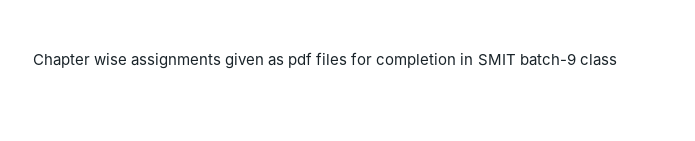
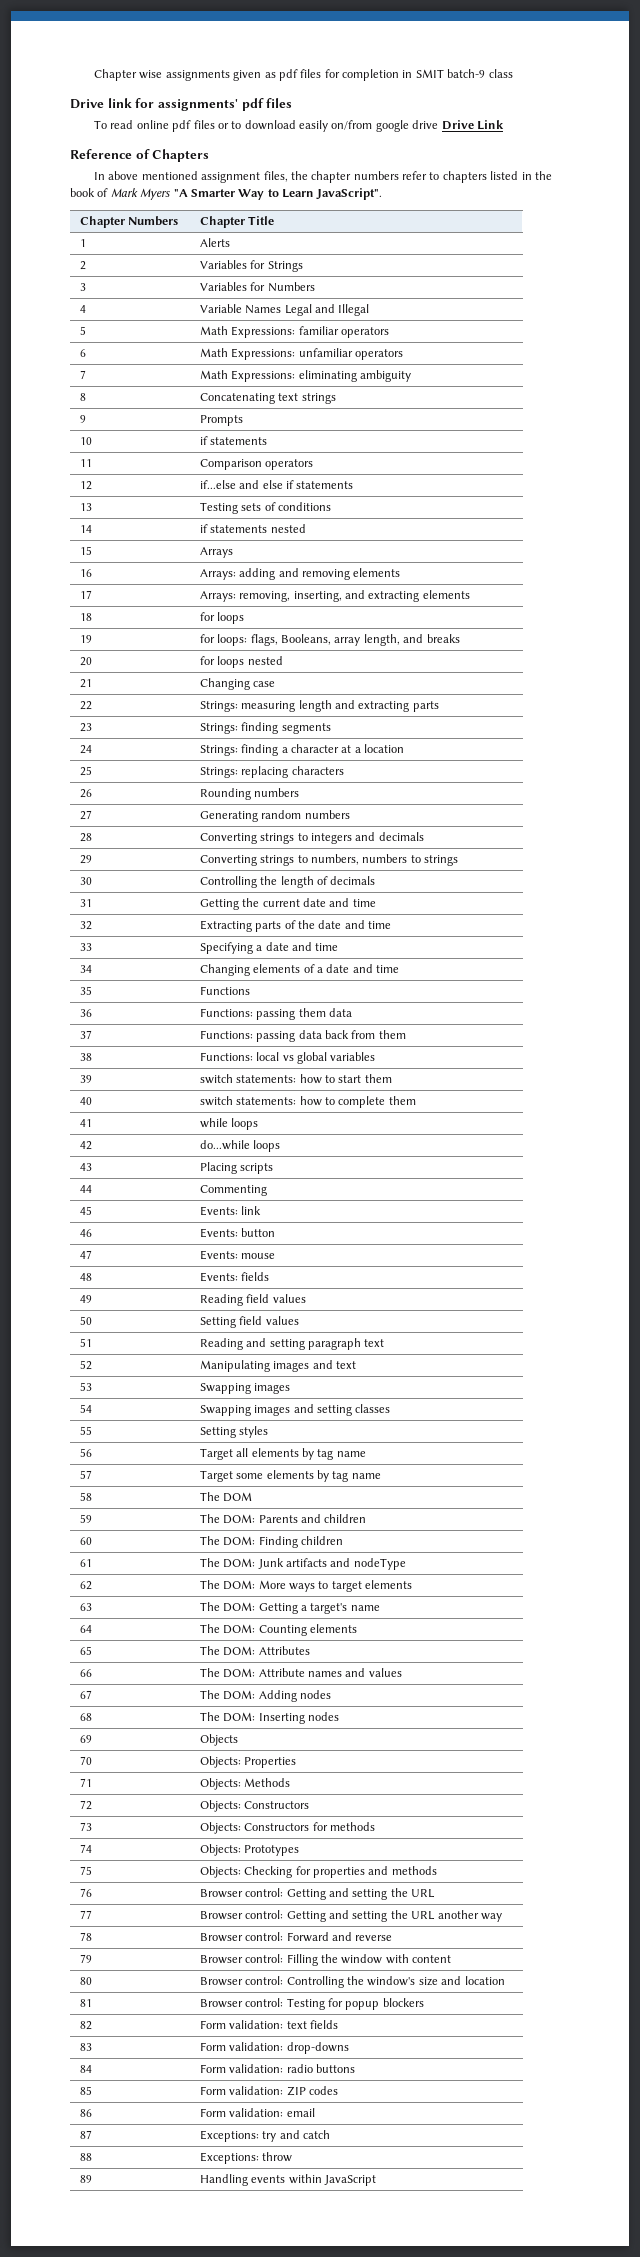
+ Drive link for assignments' pdf files
+ To read online pdf files or to download easily on/from google drive Drive Link
+ Reference of Chapters
+ In above mentioned assignment files, the chapter numbers refer to chapters listed in the book of Mark Myers "A Smarter Way to Learn JavaScript".
+ Chapter Numbers | Chapter Title
+ 1 | Alerts
+ 2 | Variables for Strings
+ 3 | Variables for Numbers
+ 4 | Variable Names Legal and Illegal
+ 5 | Math Expressions: familiar operators
+ 6 | Math Expressions: unfamiliar operators
+ 7 | Math Expressions: eliminating ambiguity
+ 8 | Concatenating text strings
+ 9 | Prompts
+ 10 | if statements
+ 11 | Comparison operators
+ 12 | if...else and else if statements
+ 13 | Testing sets of conditions
+ 14 | if statements nested
+ 15 | Arrays
+ 16 | Arrays: adding and removing elements
+ 17 | Arrays: removing, inserting, and extracting elements
+ 18 | for loops
+ 19 | for loops: flags, Booleans, array length, and breaks
+ 20 | for loops nested
+ 21 | Changing case
+ 22 | Strings: measuring length and extracting parts
+ 23 | Strings: finding segments
+ 24 | Strings: finding a character at a location
+ 25 | Strings: replacing characters
+ 26 | Rounding numbers
+ 27 | Generating random numbers
+ 28 | Converting strings to integers and decimals
+ 29 | Converting strings to numbers, numbers to strings
+ 30 | Controlling the length of decimals
+ 31 | Getting the current date and time
+ 32 | Extracting parts of the date and time
+ 33 | Specifying a date and time
+ 34 | Changing elements of a date and time
+ 35 | Functions
+ 36 | Functions: passing them data
+ 37 | Functions: passing data back from them
+ 38 | Functions: local vs global variables
+ 39 | switch statements: how to start them
+ 40 | switch statements: how to complete them
+ 41 | while loops
+ 42 | do...while loops
+ 43 | Placing scripts
+ 44 | Commenting
+ 45 | Events: link
+ 46 | Events: button
+ 47 | Events: mouse
+ 48 | Events: fields
+ 49 | Reading field values
+ 50 | Setting field values
+ 51 | Reading and setting paragraph text
+ 52 | Manipulating images and text
+ 53 | Swapping images
+ 54 | Swapping images and setting classes
+ 55 | Setting styles
+ 56 | Target all elements by tag name
+ 57 | Target some elements by tag name
+ 58 | The DOM
+ 59 | The DOM: Parents and children
+ 60 | The DOM: Finding children
+ 61 | The DOM: Junk artifacts and nodeType
+ 62 | The DOM: More ways to target elements
+ 63 | The DOM: Getting a target's name
+ 64 | The DOM: Counting elements
+ 65 | The DOM: Attributes
+ 66 | The DOM: Attribute names and values
+ 67 | The DOM: Adding nodes
+ 68 | The DOM: Inserting nodes
+ 69 | Objects
+ 70 | Objects: Properties
+ 71 | Objects: Methods
+ 72 | Objects: Constructors
+ 73 | Objects: Constructors for methods
+ 74 | Objects: Prototypes
+ 75 | Objects: Checking for properties and methods
+ 76 | Browser control: Getting and setting the URL
+ 77 | Browser control: Getting and setting the URL another way
+ 78 | Browser control: Forward and reverse
+ 79 | Browser control: Filling the window with content
+ 80 | Browser control: Controlling the window's size and location
+ 81 | Browser control: Testing for popup blockers
+ 82 | Form validation: text fields
+ 83 | Form validation: drop-downs
+ 84 | Form validation: radio buttons
+ 85 | Form validation: ZIP codes
+ 86 | Form validation: email
+ 87 | Exceptions: try and catch
+ 88 | Exceptions: throw
+ 89 | Handling events within JavaScript

